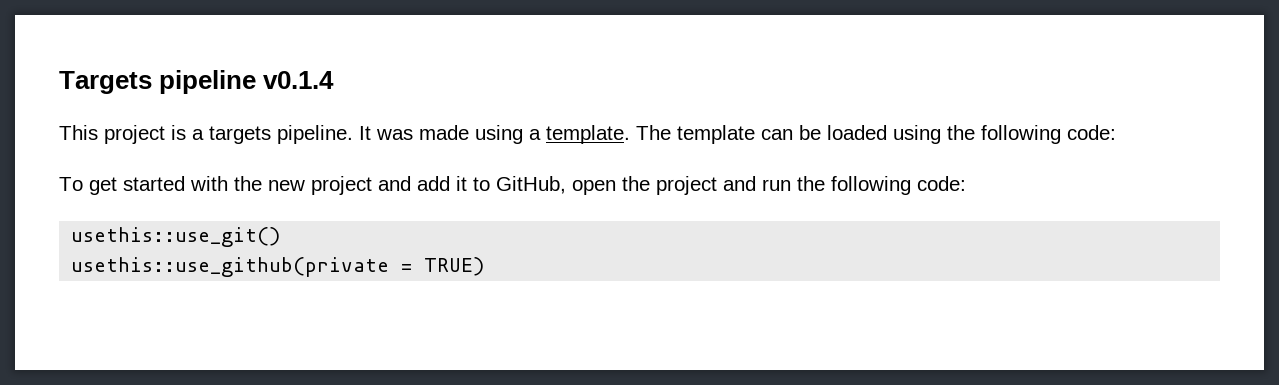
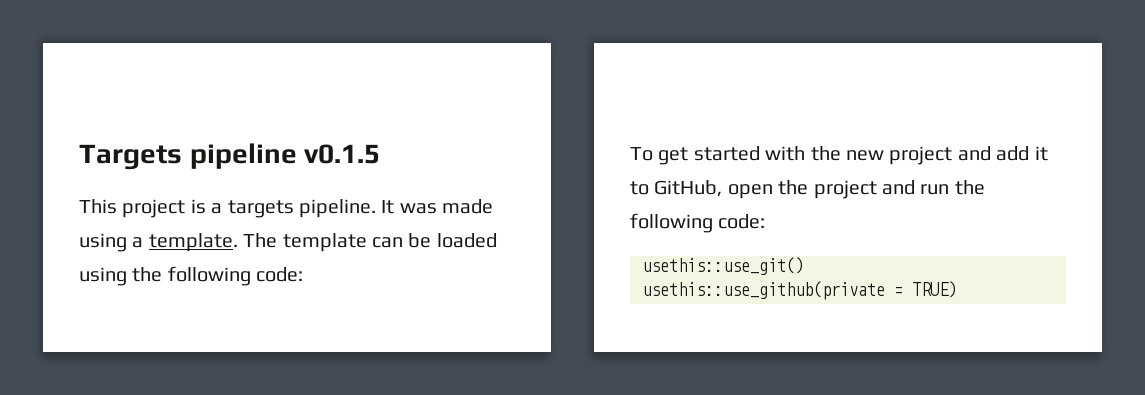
- Targets pipeline v0.1.4
+ Targets pipeline v0.1.5

